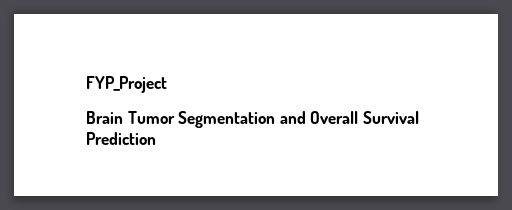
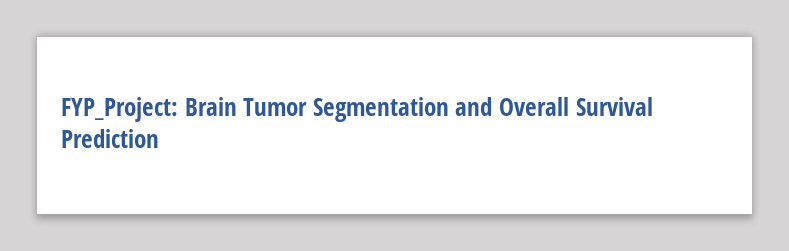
- FYP_Project
- Brain Tumor Segmentation and Overall Survival Prediction
+ FYP_Project: Brain Tumor Segmentation and Overall Survival Prediction

